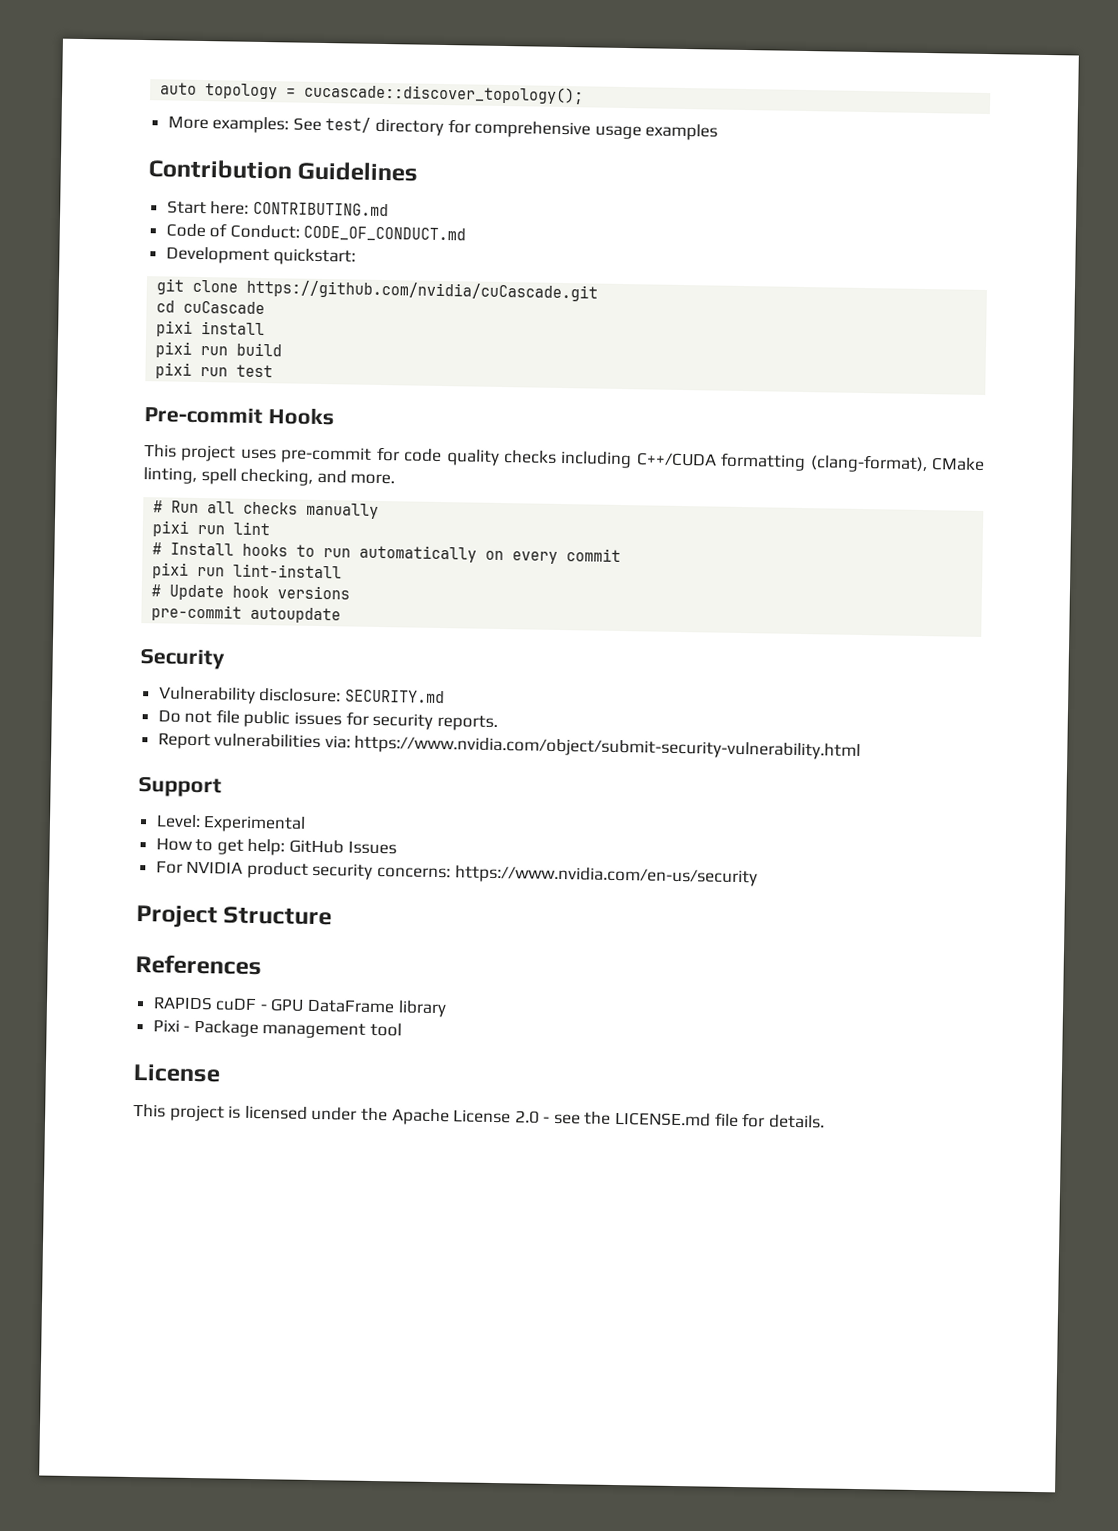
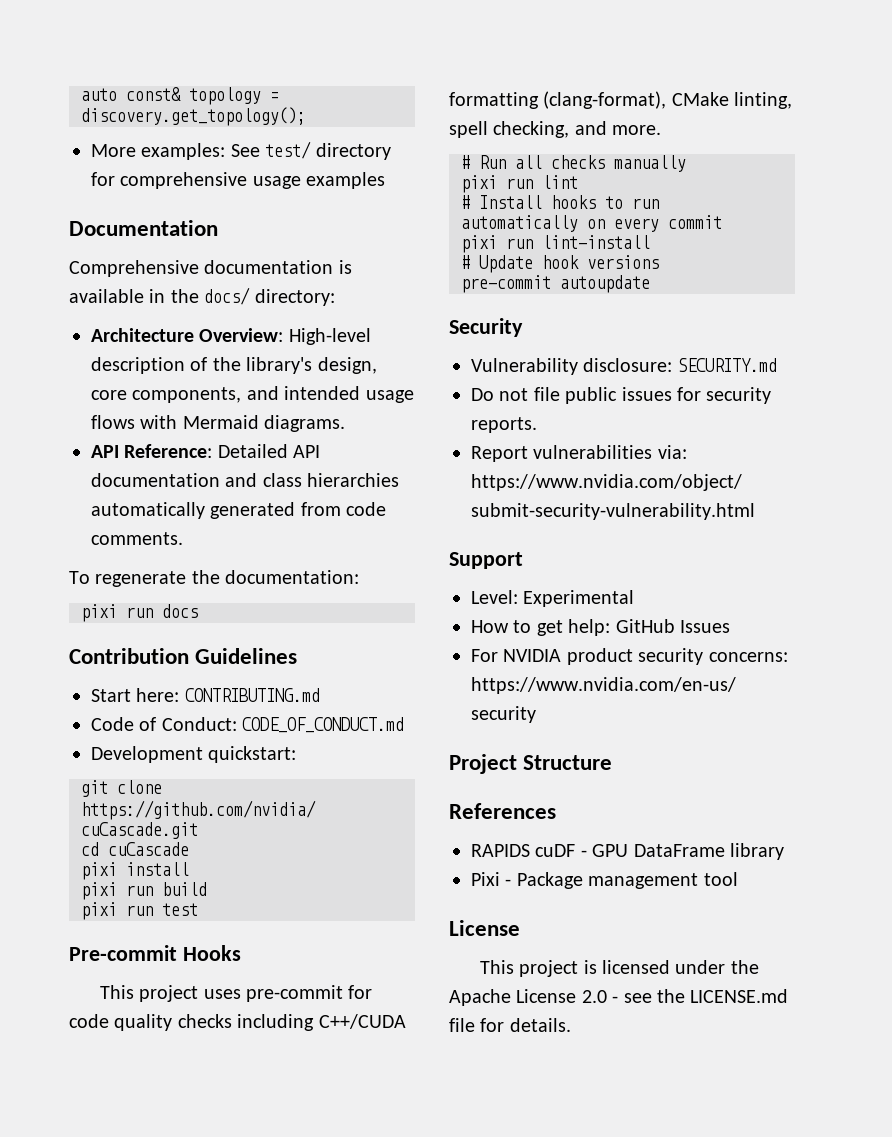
- auto topology = cucascade::discover_topology();
+ auto const& topology = discovery.get_topology();
+ Documentation
+ Comprehensive documentation is available in the docs/ directory:
+ Architecture Overview: High-level description of the library's design, core components, and intended usage flows with Mermaid diagrams.
+ API Reference: Detailed API documentation and class hierarchies automatically generated from code comments.
+ To regenerate the documentation:
+ pixi run docs

